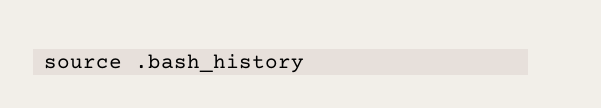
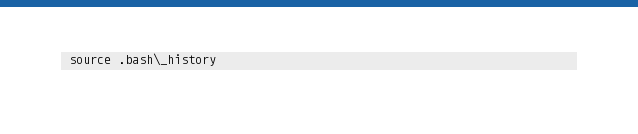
- source .bash_history
+ source .bash\_history

